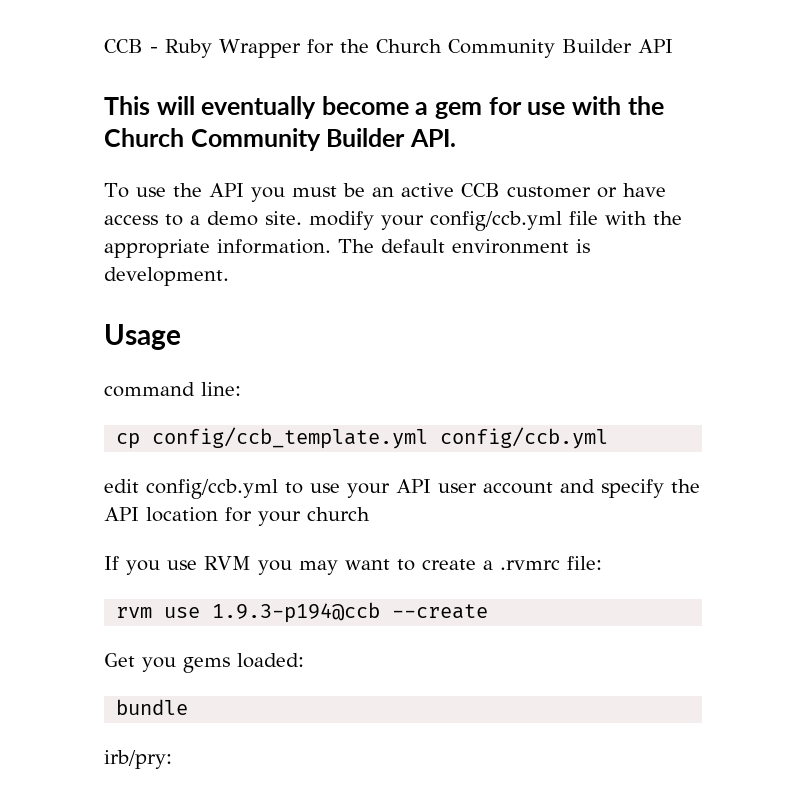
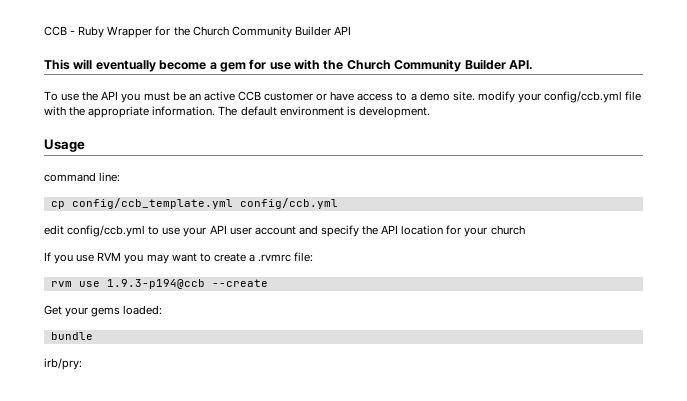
- Get you gems loaded:
+ Get your gems loaded:

